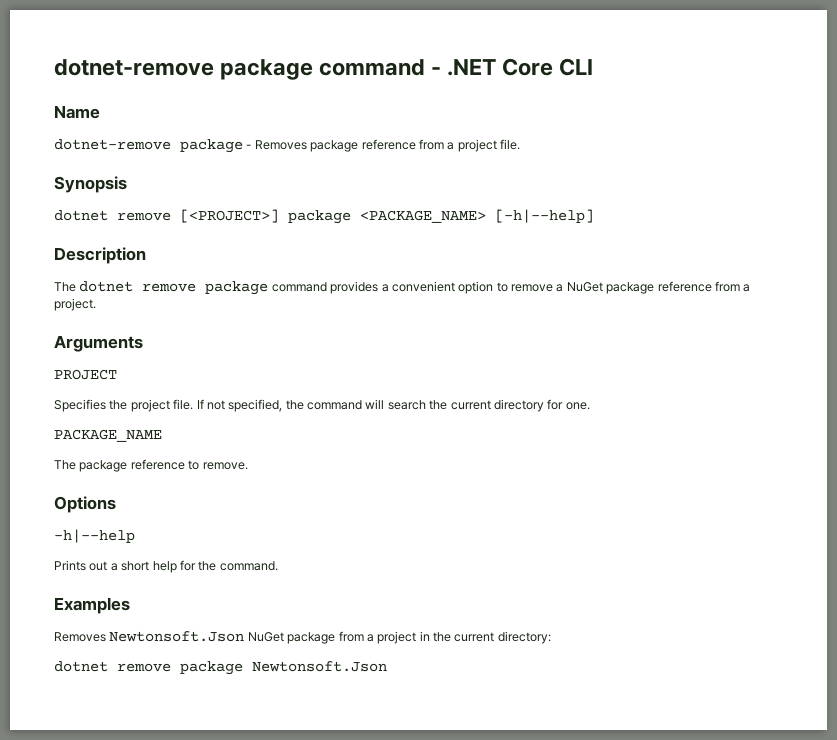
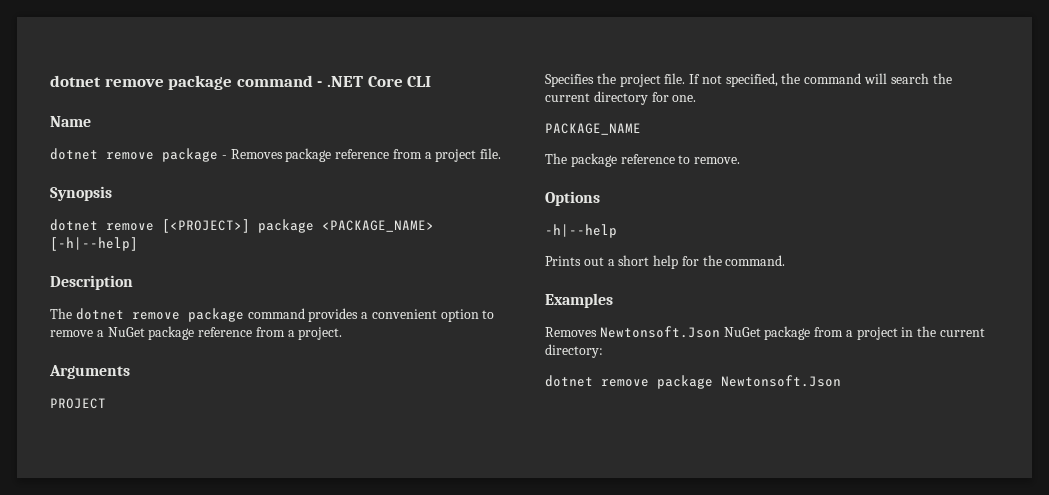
- dotnet-remove package command - .NET Core CLI
+ dotnet remove package command - .NET Core CLI
- dotnet-remove package - Removes package reference from a project file.
+ dotnet remove package - Removes package reference from a project file.

